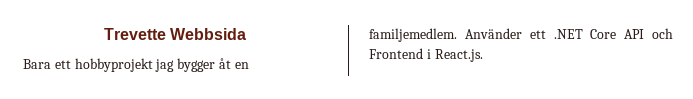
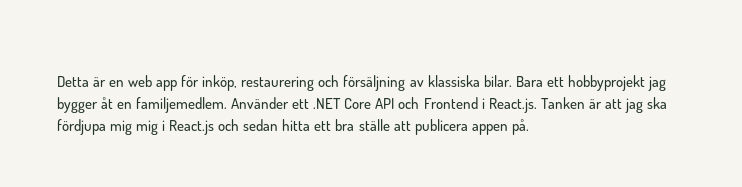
- Trevette Webbsida
- Bara ett hobbyprojekt jag bygger åt en familjemedlem.
+ Detta är en web app för inköp, restaurering och försäljning av klassiska bilar. Bara ett hobbyprojekt jag bygger åt en familjemedlem.
- Använder ett .NET Core API och Frontend i React.js.
+ Använder ett .NET Core API och Frontend i React.js. Tanken är att jag ska fördjupa mig mig i React.js och sedan hitta ett bra ställe att publicera appen på.

